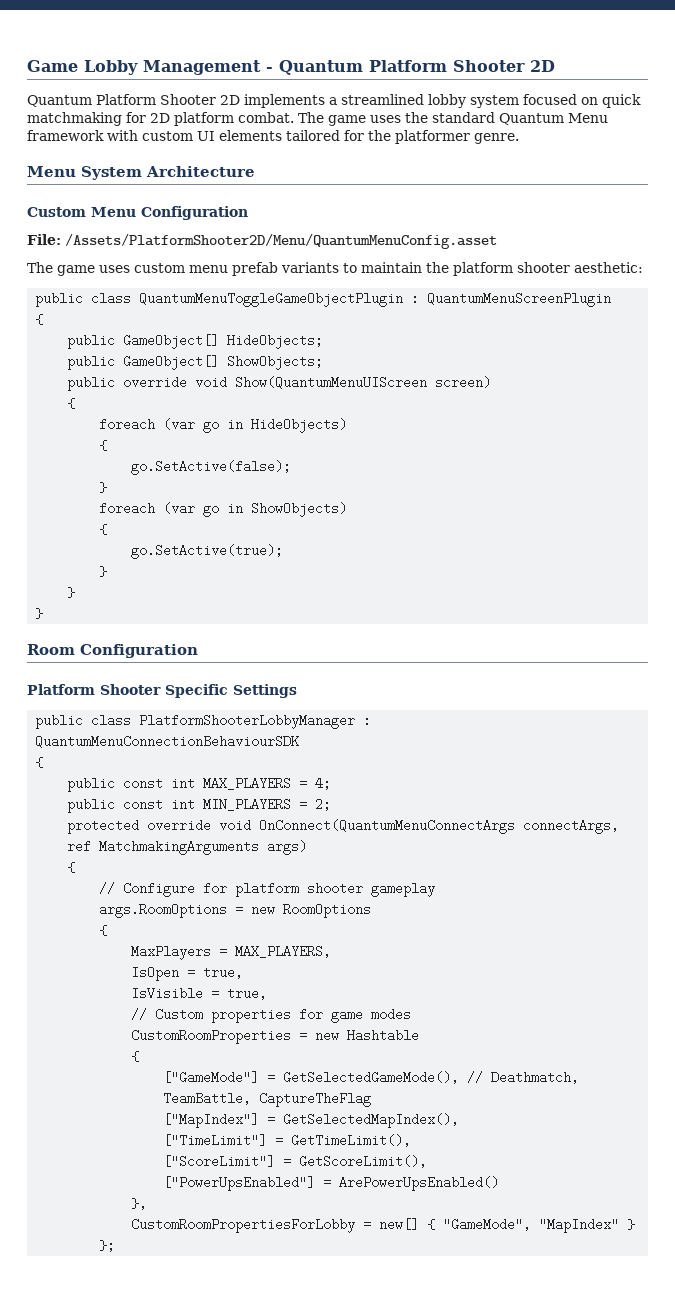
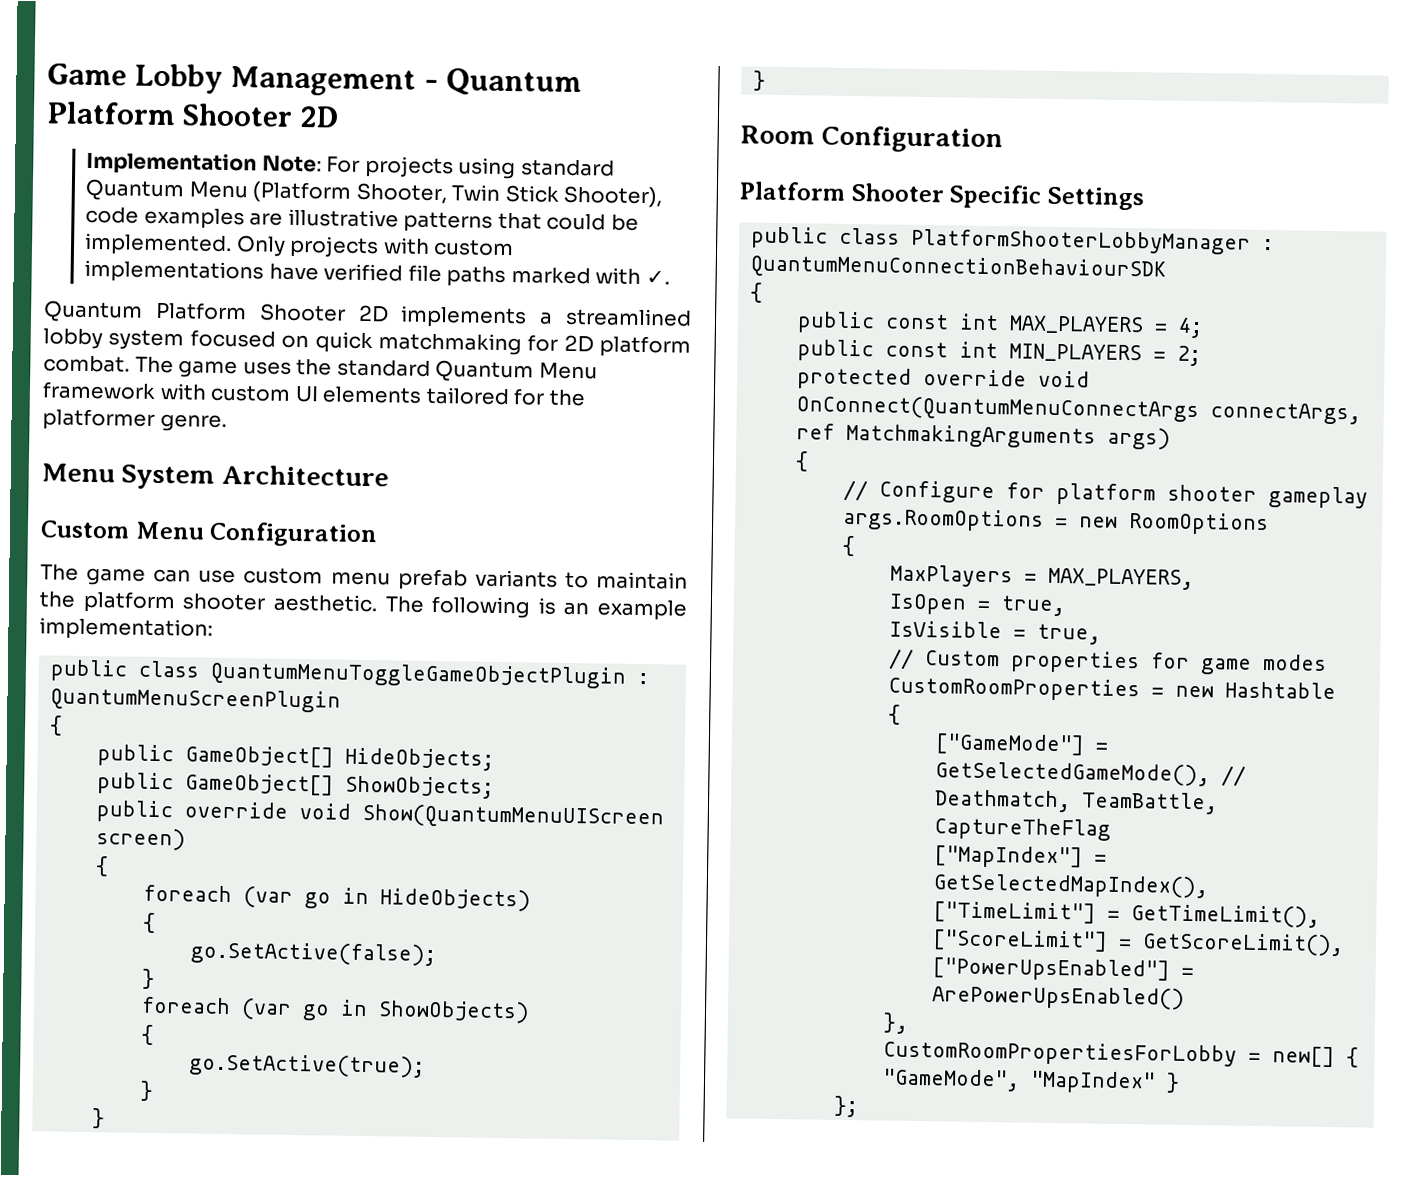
+ Implementation Note: For projects using standard Quantum Menu (Platform Shooter, Twin Stick Shooter), code examples are illustrative patterns that could be implemented. Only projects with custom implementations have verified file paths marked with ✓.
- File: /Assets/PlatformShooter2D/Menu/QuantumMenuConfig.asset
- The game uses custom menu prefab variants to maintain the platform shooter aesthetic:
+ The game can use custom menu prefab variants to maintain the platform shooter aesthetic. The following is an example implementation:

